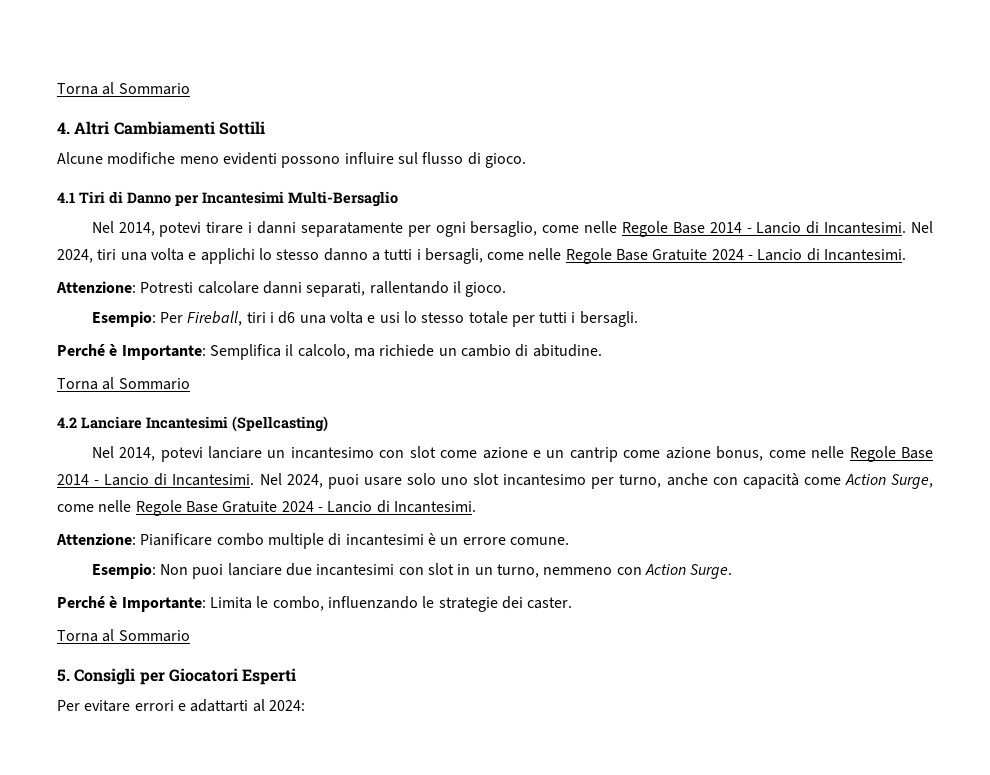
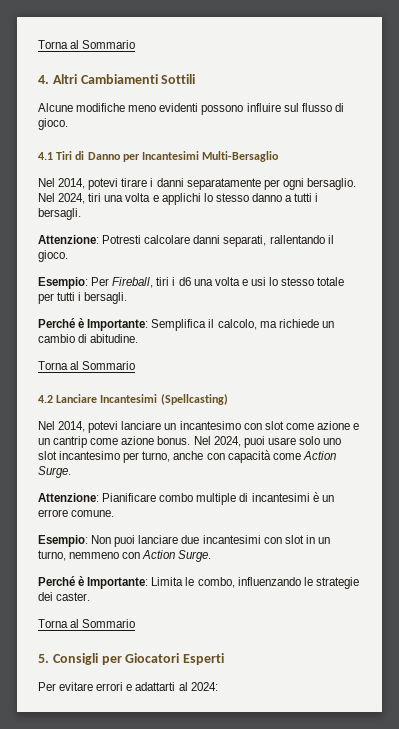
- Nel 2014, potevi tirare i danni separatamente per ogni bersaglio, come nelle Regole Base 2014 - Lancio di Incantesimi.
+ Nel 2014, potevi tirare i danni separatamente per ogni bersaglio.
- Nel 2024, tiri una volta e applichi lo stesso danno a tutti i bersagli, come nelle Regole Base Gratuite 2024 - Lancio di Incantesimi.
+ Nel 2024, tiri una volta e applichi lo stesso danno a tutti i bersagli.
- Nel 2014, potevi lanciare un incantesimo con slot come azione e un cantrip come azione bonus, come nelle Regole Base 2014 - Lancio di Incantesimi.
+ Nel 2014, potevi lanciare un incantesimo con slot come azione e un cantrip come azione bonus.
- Nel 2024, puoi usare solo uno slot incantesimo per turno, anche con capacità come Action Surge, come nelle Regole Base Gratuite 2024 - Lancio di Incantesimi.
+ Nel 2024, puoi usare solo uno slot incantesimo per turno, anche con capacità come Action Surge.

